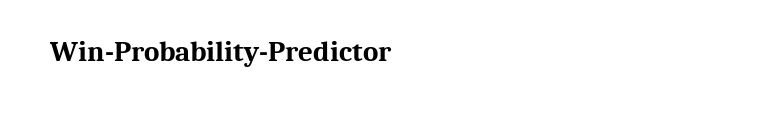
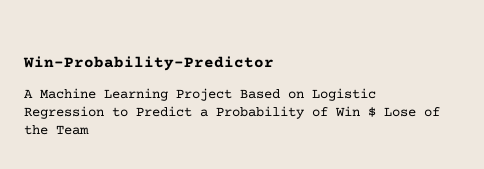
+ A Machine Learning Project Based on Logistic Regression to Predict a Probability of Win $ Lose of the Team

